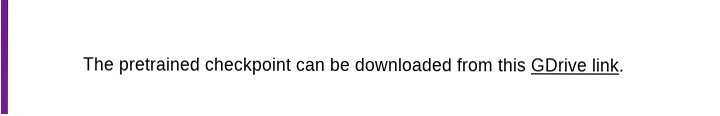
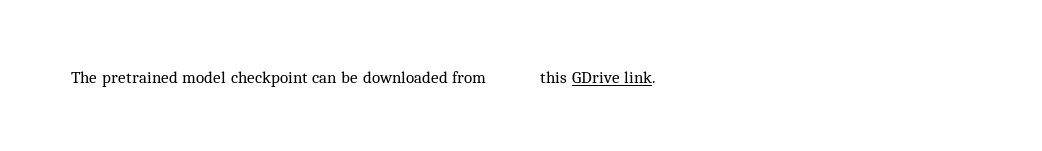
- The pretrained checkpoint can be downloaded from this GDrive link.
+ The pretrained model checkpoint can be downloaded from this GDrive link.

